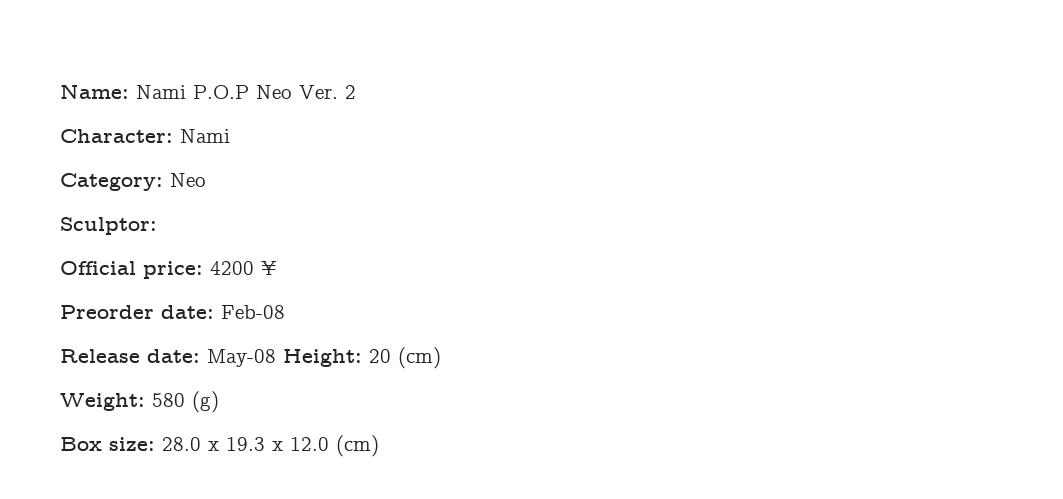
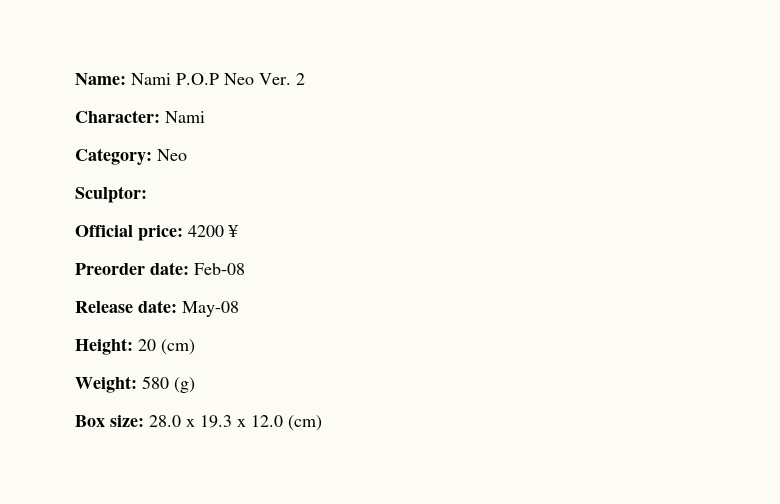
- Release date: May-08 Height: 20 (cm)
+ Release date: May-08
+ Height: 20 (cm)

